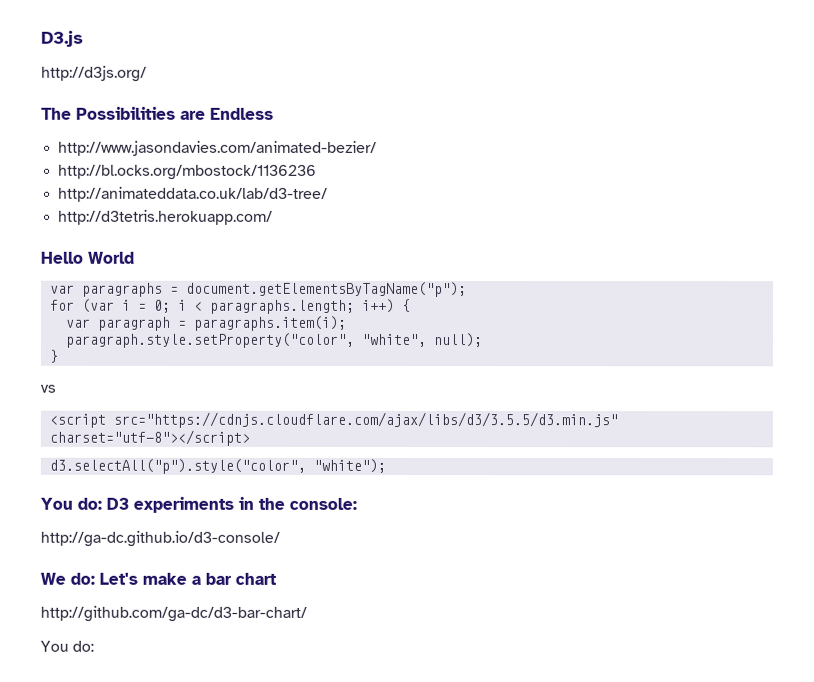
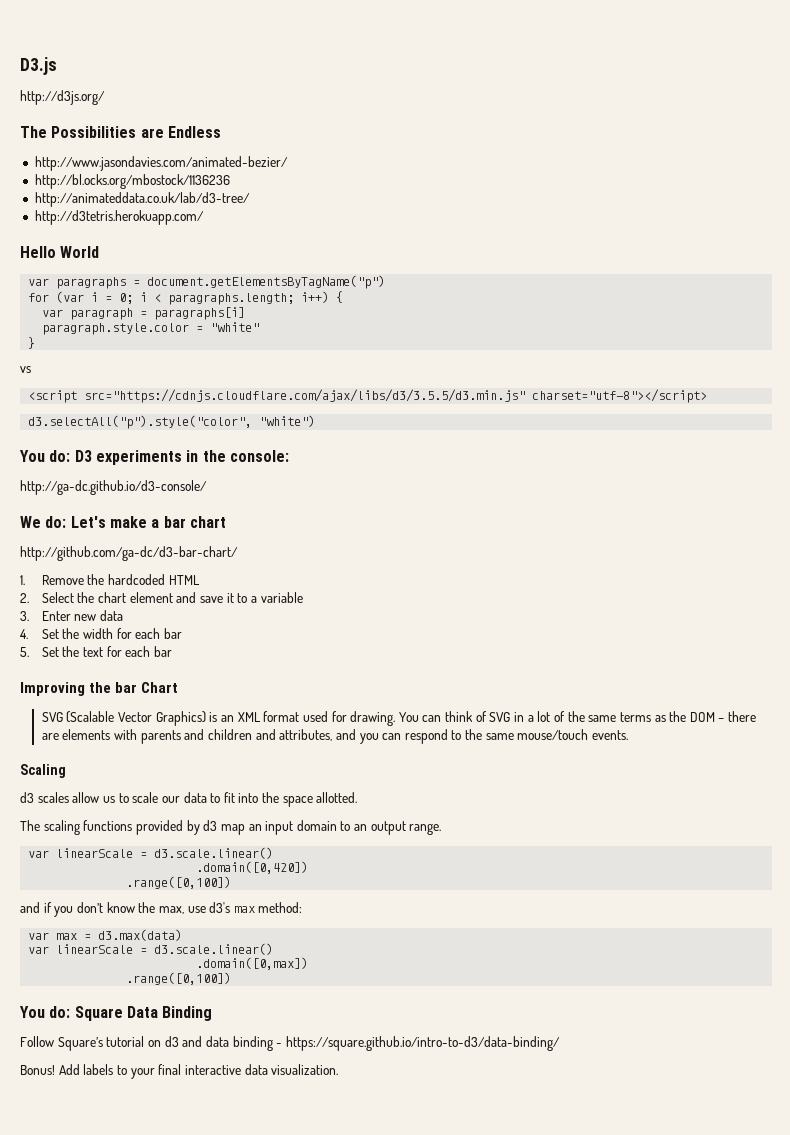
- var paragraphs = document.getElementsByTagName("p");
+ var paragraphs = document.getElementsByTagName("p")
- var paragraph = paragraphs.item(i);
- paragraph.style.setProperty("color", "white", null);
+ var paragraph = paragraphs[i]
+ paragraph.style.color = "white"
- d3.selectAll("p").style("color", "white");
+ d3.selectAll("p").style("color", "white")
  http://github.com/ga-dc/d3-bar-chart/
- You do:
+ 1. Remove the hardcoded HTML
+ 2. Select the chart element and save it to a variable
+ 3. Enter new data
+ 4. Set the width for each bar
+ 5. Set the text for each bar
+ Improving the bar Chart
+ SVG (Scalable Vector Graphics) is an XML format used for drawing. You can think of SVG in a lot of the same terms as the DOM – there are elements with parents and children and attributes, and you can respond to the same mouse/touch events.
+ Scaling
+ d3 scales allow us to scale our data to fit into the space allotted.
+ The scaling functions provided by d3 map an input domain to an output range.
+ var linearScale = d3.scale.linear()
+ .domain([0,420])
+ .range([0,100])
+ and if you don’t know the max, use d3's max method:
+ var max = d3.max(data)
+ var linearScale = d3.scale.linear()
+ .domain([0,max])
+ .range([0,100])
+ You do: Square Data Binding
+ Follow Square’s tutorial on d3 and data binding - https://square.github.io/intro-to-d3/data-binding/
+ Bonus! Add labels to your final interactive data visualization.

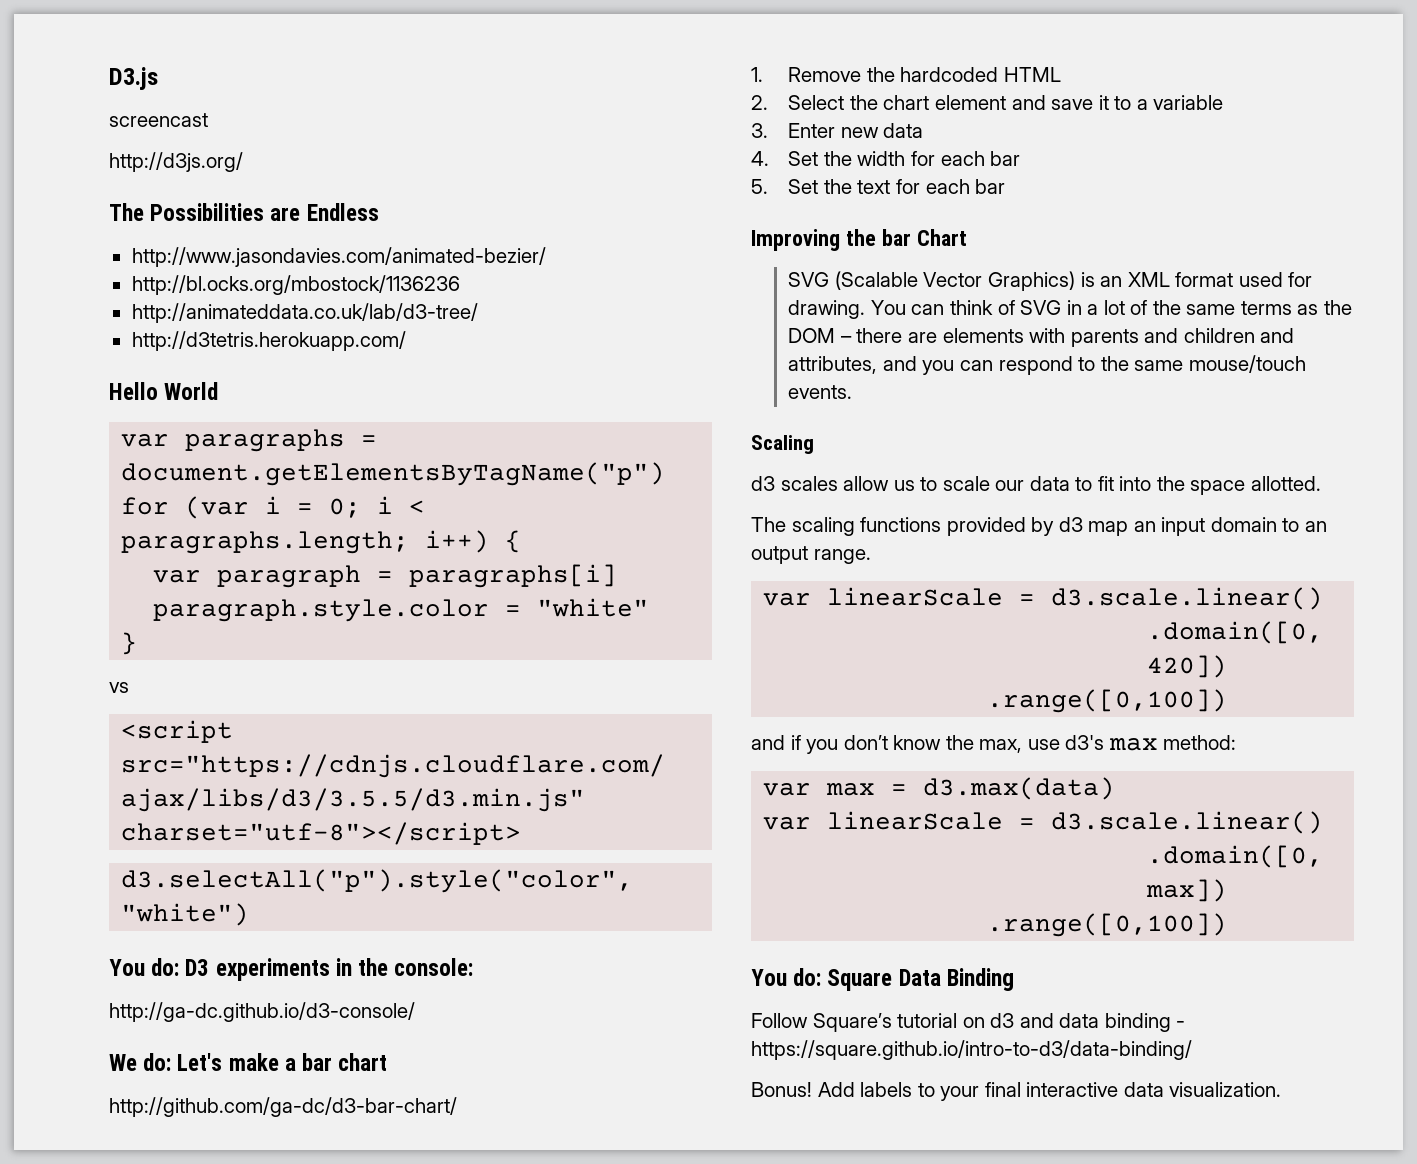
+ screencast

